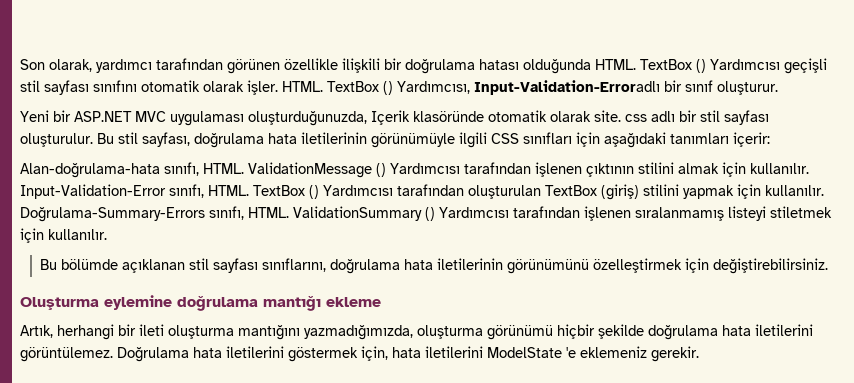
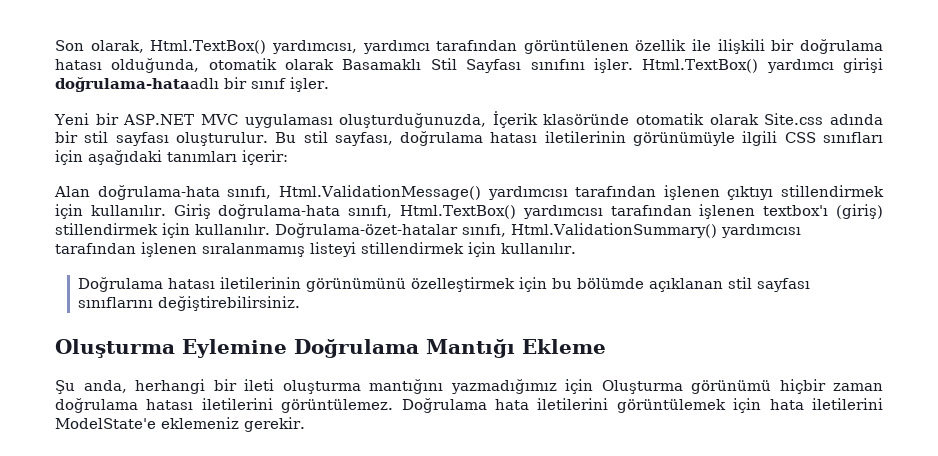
- Son olarak, yardımcı tarafından görünen özellikle ilişkili bir doğrulama hatası olduğunda HTML. TextBox () Yardımcısı geçişli stil sayfası sınıfını otomatik olarak işler. HTML. TextBox () Yardımcısı, Input-Validation-Erroradlı bir sınıf oluşturur.
+ Son olarak, Html.TextBox() yardımcısı, yardımcı tarafından görüntülenen özellik ile ilişkili bir doğrulama hatası olduğunda, otomatik olarak Basamaklı Stil Sayfası sınıfını işler. Html.TextBox() yardımcı girişi doğrulama-hataadlı bir sınıf işler.
- Yeni bir ASP.NET MVC uygulaması oluşturduğunuzda, Içerik klasöründe otomatik olarak site. css adlı bir stil sayfası oluşturulur.
+ Yeni bir ASP.NET MVC uygulaması oluşturduğunuzda, İçerik klasöründe otomatik olarak Site.css adında bir stil sayfası oluşturulur.
- Bu stil sayfası, doğrulama hata iletilerinin görünümüyle ilgili CSS sınıfları için aşağıdaki tanımları içerir:
+ Bu stil sayfası, doğrulama hatası iletilerinin görünümüyle ilgili CSS sınıfları için aşağıdaki tanımları içerir:
- Alan-doğrulama-hata sınıfı, HTML. ValidationMessage () Yardımcısı tarafından işlenen çıktının stilini almak için kullanılır. Input-Validation-Error sınıfı, HTML. TextBox () Yardımcısı tarafından oluşturulan TextBox (giriş) stilini yapmak için kullanılır. Doğrulama-Summary-Errors sınıfı, HTML. ValidationSummary () Yardımcısı tarafından işlenen sıralanmamış listeyi stiletmek için kullanılır.
+ Alan doğrulama-hata sınıfı, Html.ValidationMessage() yardımcısı tarafından işlenen çıktıyı stillendirmek için kullanılır. Giriş doğrulama-hata sınıfı, Html.TextBox() yardımcısı tarafından işlenen textbox'ı (giriş) stillendirmek için kullanılır. Doğrulama-özet-hatalar sınıfı, Html.ValidationSummary() yardımcısı tarafından işlenen sıralanmamış listeyi stillendirmek için kullanılır.
- Bu bölümde açıklanan stil sayfası sınıflarını, doğrulama hata iletilerinin görünümünü özelleştirmek için değiştirebilirsiniz.
- Oluşturma eylemine doğrulama mantığı ekleme
- Artık, herhangi bir ileti oluşturma mantığını yazmadığımızda, oluşturma görünümü hiçbir şekilde doğrulama hata iletilerini görüntülemez.
+ Doğrulama hatası iletilerinin görünümünü özelleştirmek için bu bölümde açıklanan stil sayfası sınıflarını değiştirebilirsiniz.
+ Oluşturma Eylemine Doğrulama Mantığı Ekleme
+ Şu anda, herhangi bir ileti oluşturma mantığını yazmadığımız için Oluşturma görünümü hiçbir zaman doğrulama hatası iletilerini görüntülemez.
- Doğrulama hata iletilerini göstermek için, hata iletilerini ModelState 'e eklemeniz gerekir.
+ Doğrulama hata iletilerini görüntülemek için hata iletilerini ModelState'e eklemeniz gerekir.

